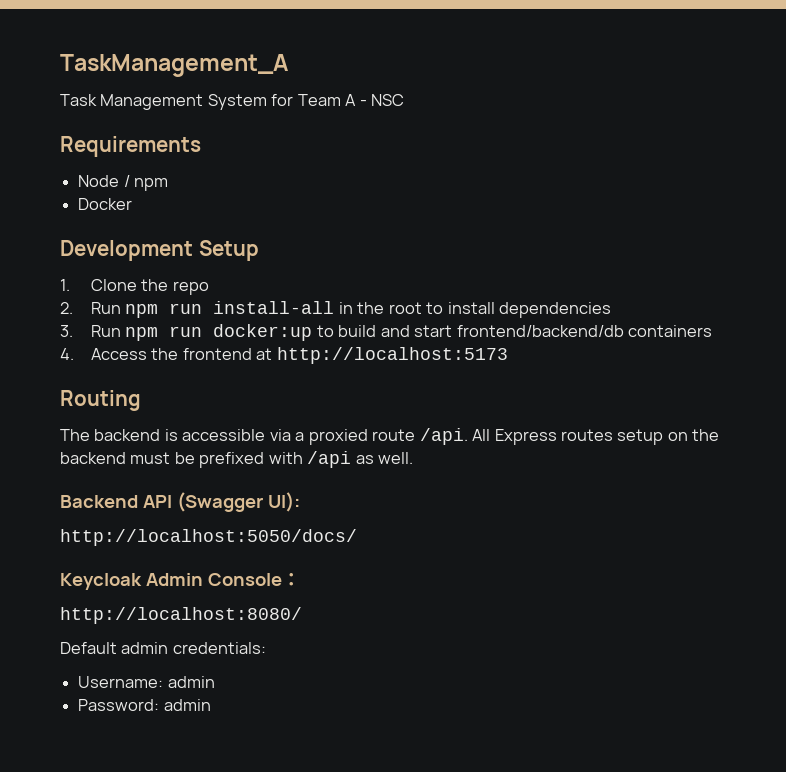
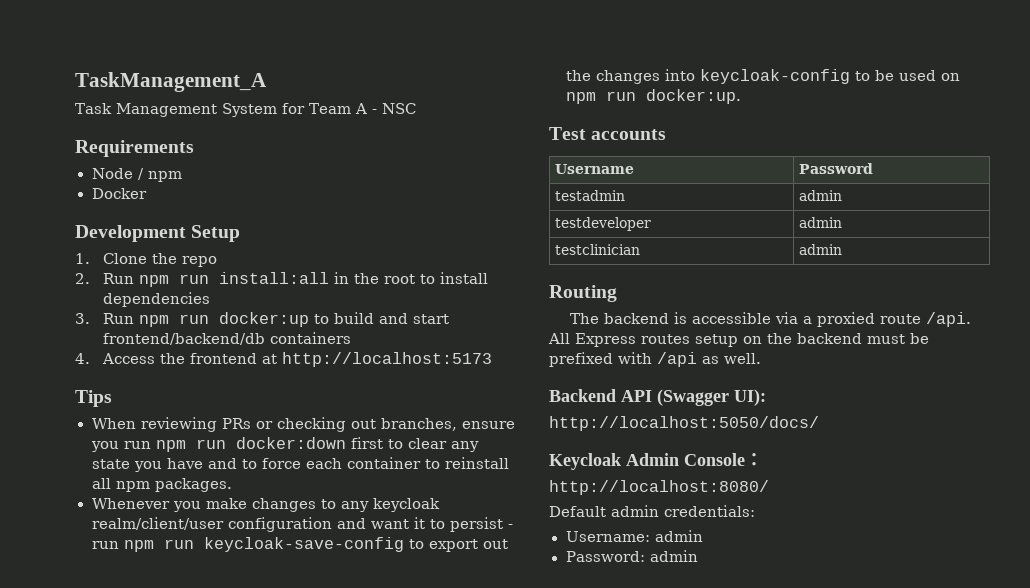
- 2. Run npm run install-all in the root to install dependencies
+ 2. Run npm run install:all in the root to install dependencies
+ Tips
+ When reviewing PRs or checking out branches, ensure you run npm run docker:down first to clear any state you have and to force each container to reinstall all npm packages.
+ Whenever you make changes to any keycloak realm/client/user configuration and want it to persist - run npm run keycloak-save-config to export out the changes into keycloak-config to be used on npm run docker:up.
+ Test accounts
+ Username | Password
+ testadmin | admin
+ testdeveloper | admin
+ testclinician | admin

